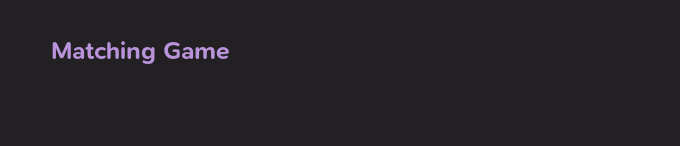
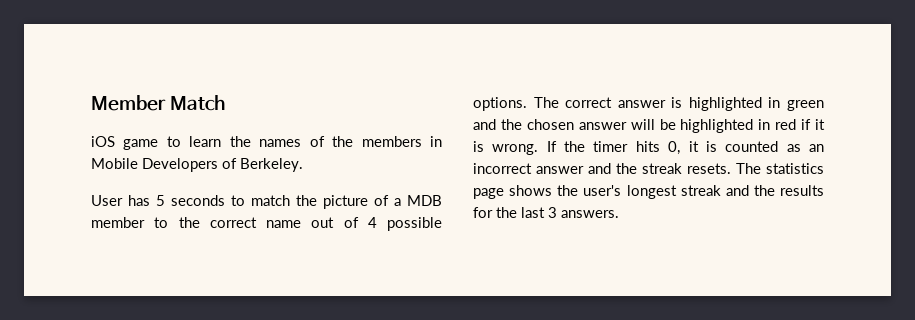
- Matching Game
+ Member Match
+ iOS game to learn the names of the members in Mobile Developers of Berkeley.
+ User has 5 seconds to match the picture of a MDB member to the correct name out of 4 possible options. The correct answer is highlighted in green and the chosen answer will be highlighted in red if it is wrong. If the timer hits 0, it is counted as an incorrect answer and the streak resets. The statistics page shows the user's longest streak and the results for the last 3 answers.

